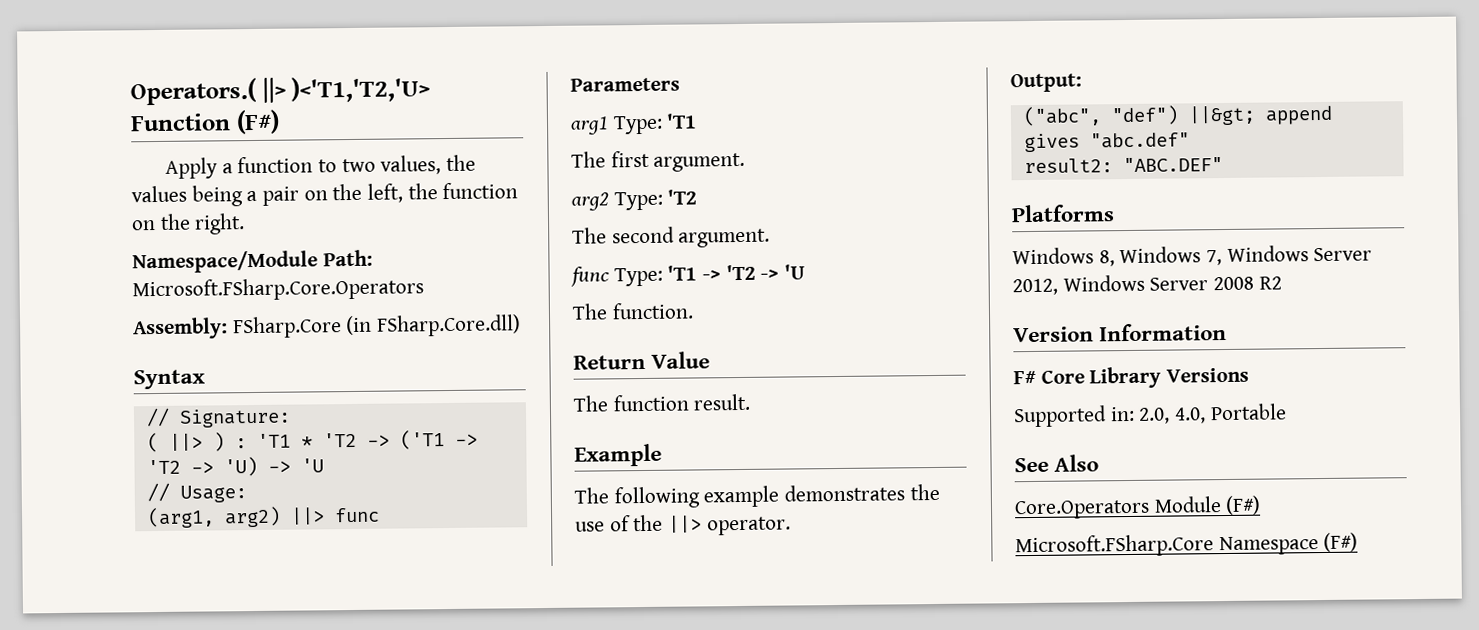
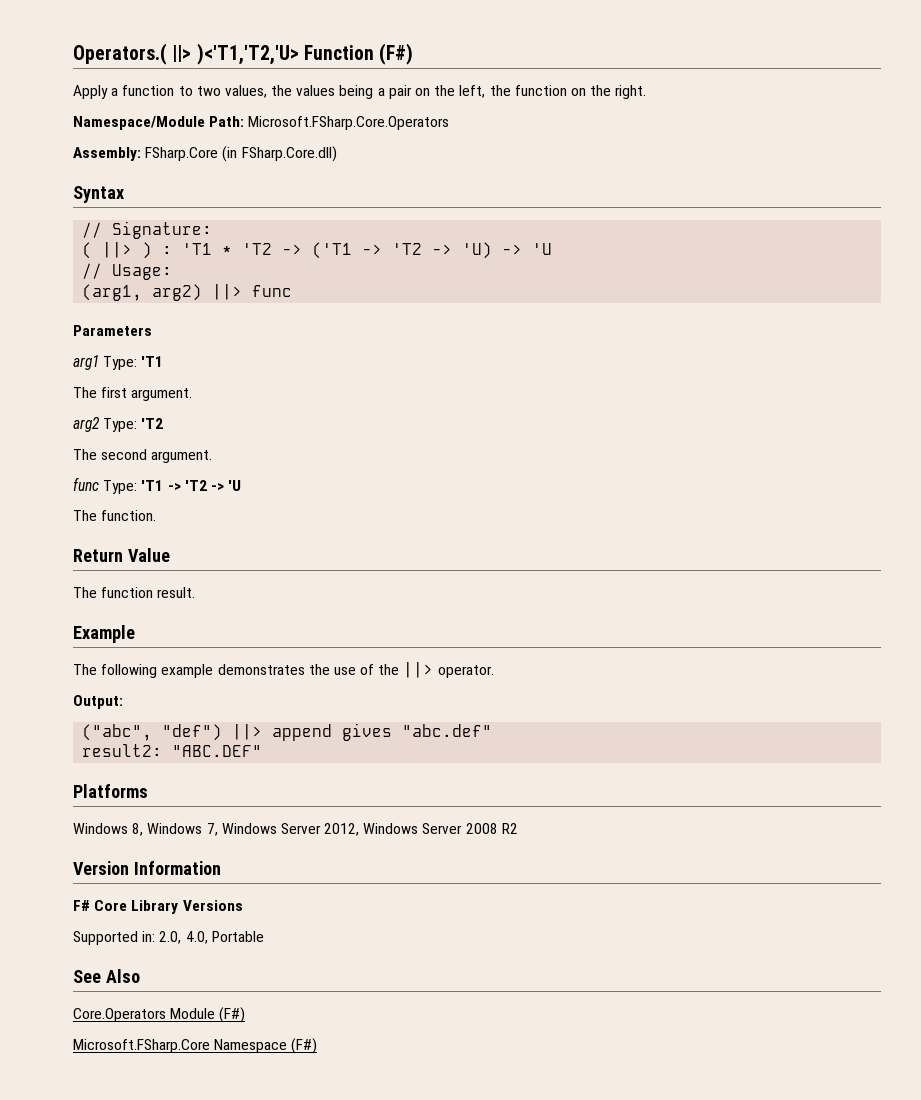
- ("abc", "def") ||&gt; append gives "abc.def"
+ ("abc", "def") ||> append gives "abc.def"

